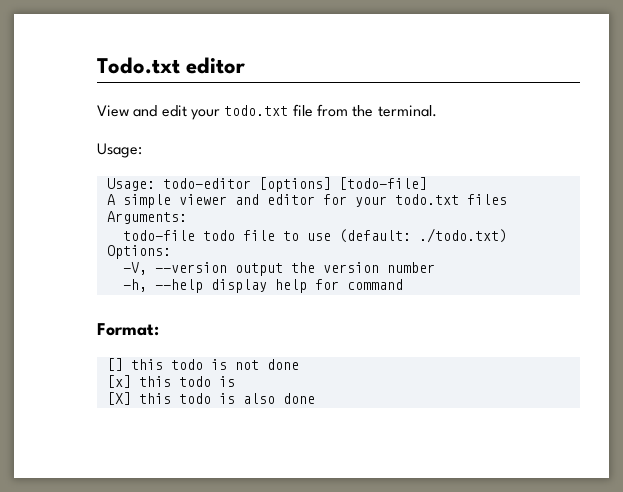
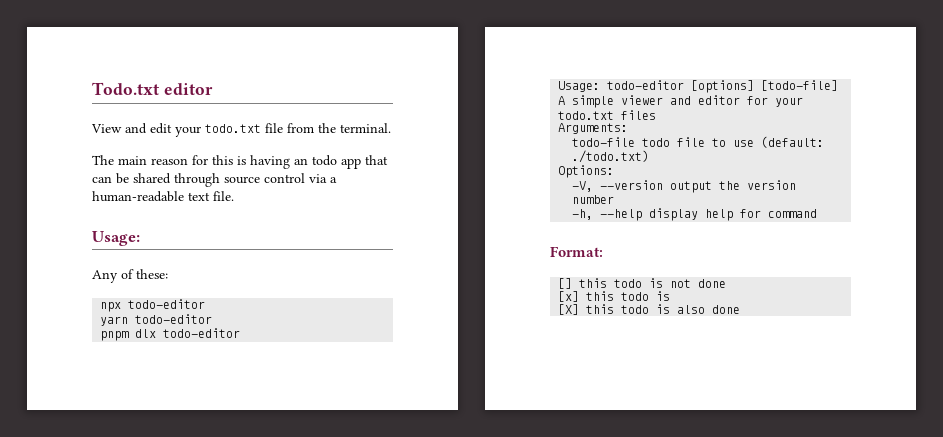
  View and edit your todo.txt file from the terminal.
+ The main reason for this is having an todo app that can be shared through source control via a human-readable text file.
  Usage:
+ Any of these:
+ npx todo-editor
+ yarn todo-editor
+ pnpm dlx todo-editor

